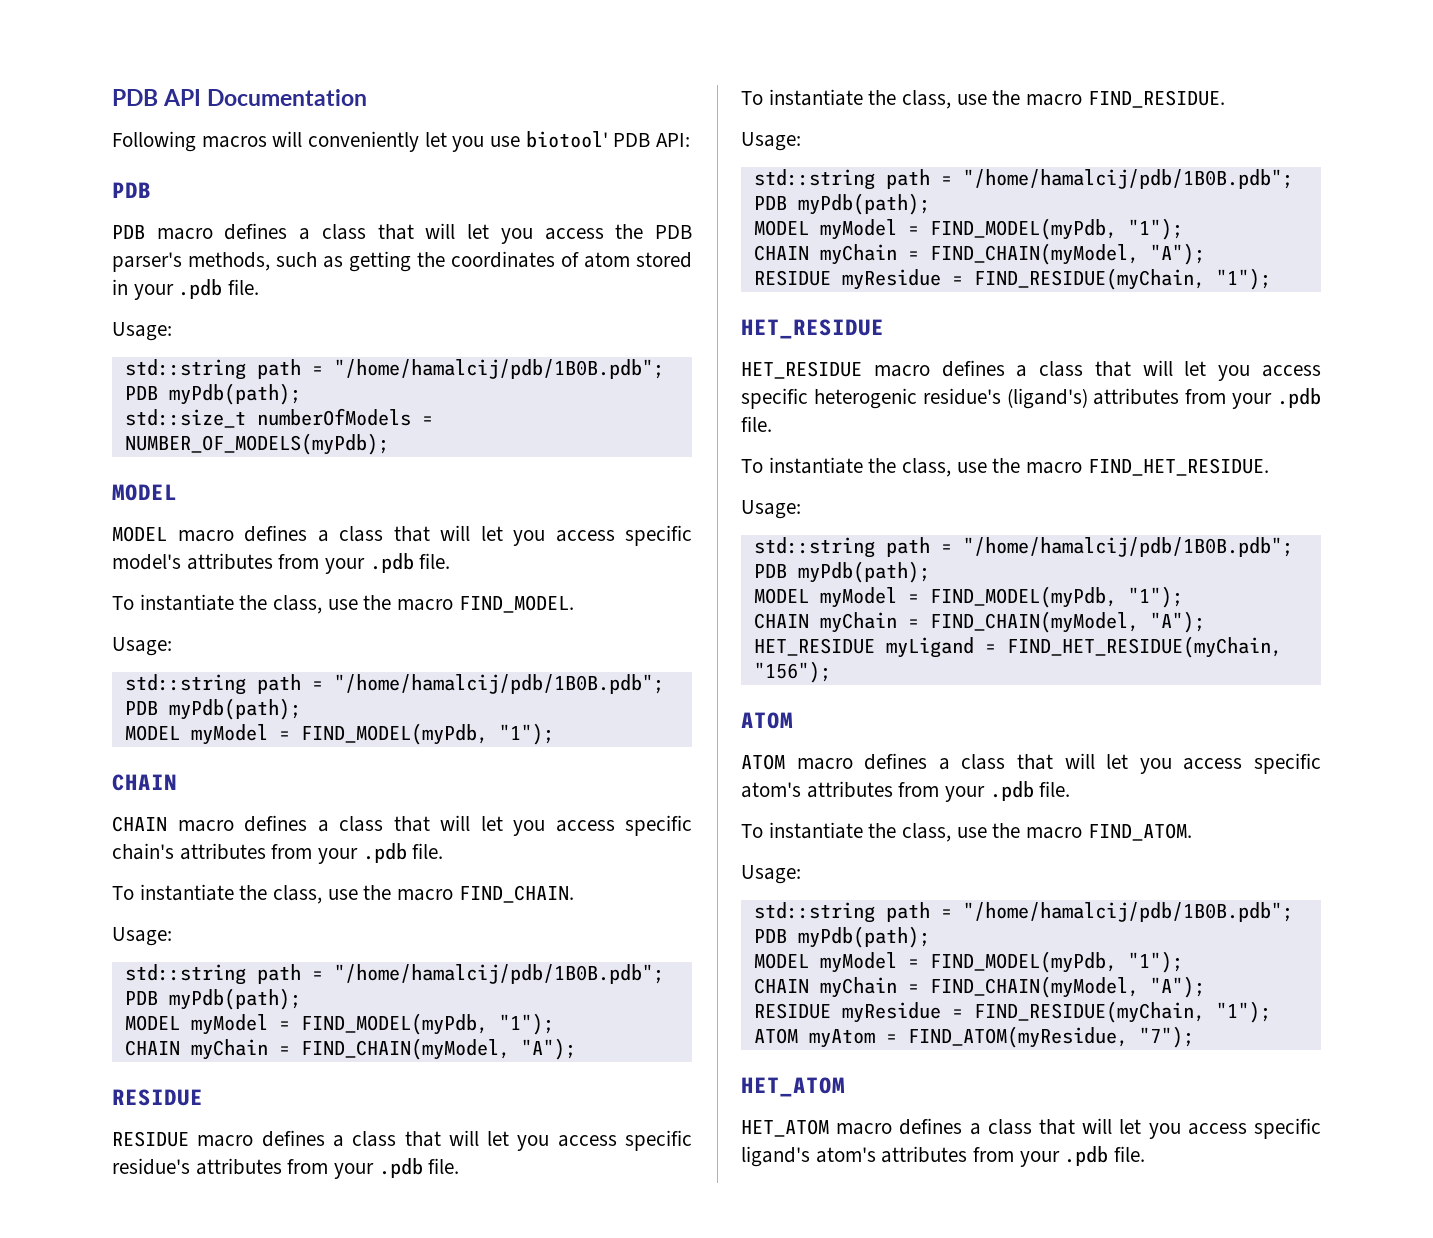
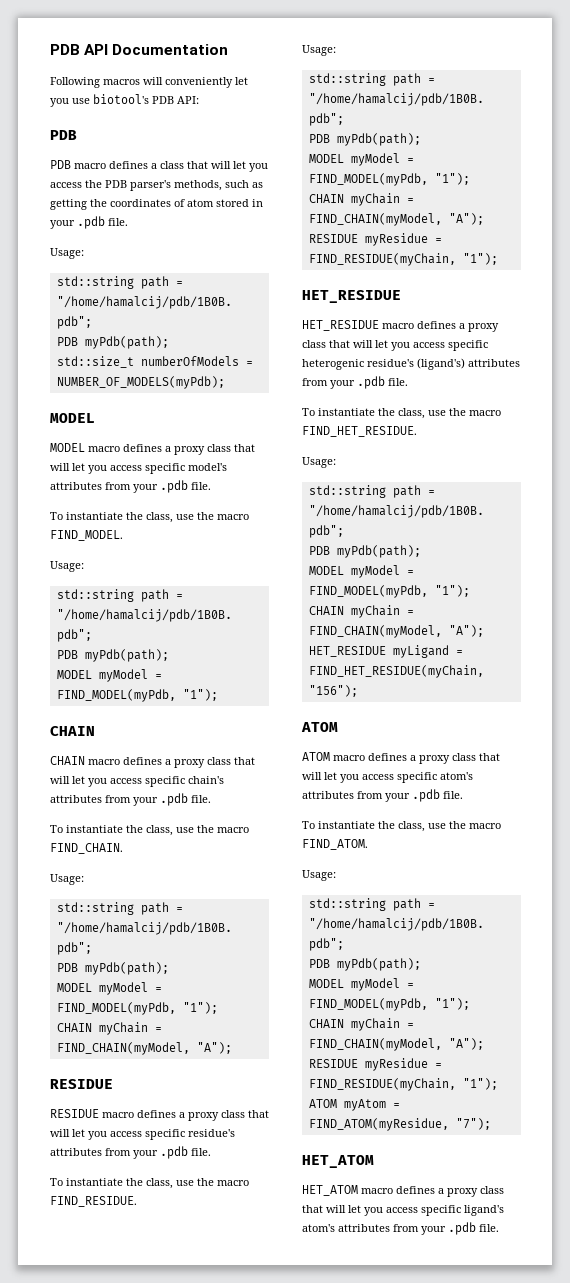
- Following macros will conveniently let you use biotool' PDB API:
+ Following macros will conveniently let you use biotool's PDB API:
- MODEL macro defines a class that will let you access specific model's attributes from your .pdb file.
+ MODEL macro defines a proxy class that will let you access specific model's attributes from your .pdb file.
- CHAIN macro defines a class that will let you access specific chain's attributes from your .pdb file.
+ CHAIN macro defines a proxy class that will let you access specific chain's attributes from your .pdb file.
- RESIDUE macro defines a class that will let you access specific residue's attributes from your .pdb file.
+ RESIDUE macro defines a proxy class that will let you access specific residue's attributes from your .pdb file.
- HET_RESIDUE macro defines a class that will let you access specific heterogenic residue's (ligand's) attributes from your .pdb file.
+ HET_RESIDUE macro defines a proxy class that will let you access specific heterogenic residue's (ligand's) attributes from your .pdb file.
- ATOM macro defines a class that will let you access specific atom's attributes from your .pdb file.
+ ATOM macro defines a proxy class that will let you access specific atom's attributes from your .pdb file.
- HET_ATOM macro defines a class that will let you access specific ligand's atom's attributes from your .pdb file.
+ HET_ATOM macro defines a proxy class that will let you access specific ligand's atom's attributes from your .pdb file.

